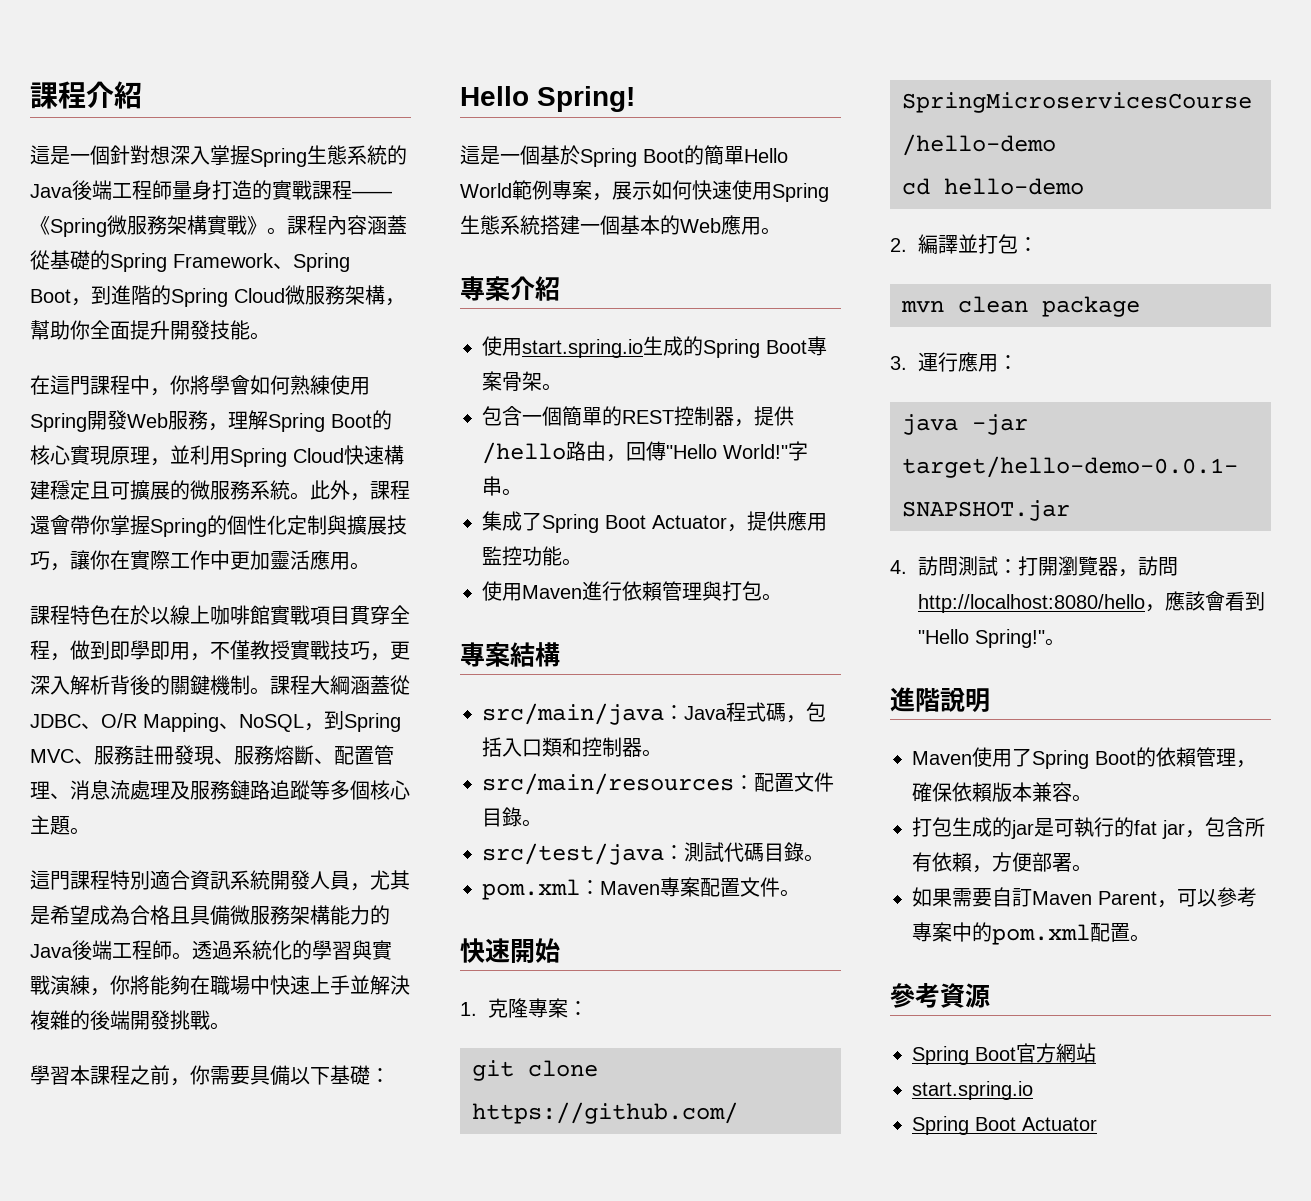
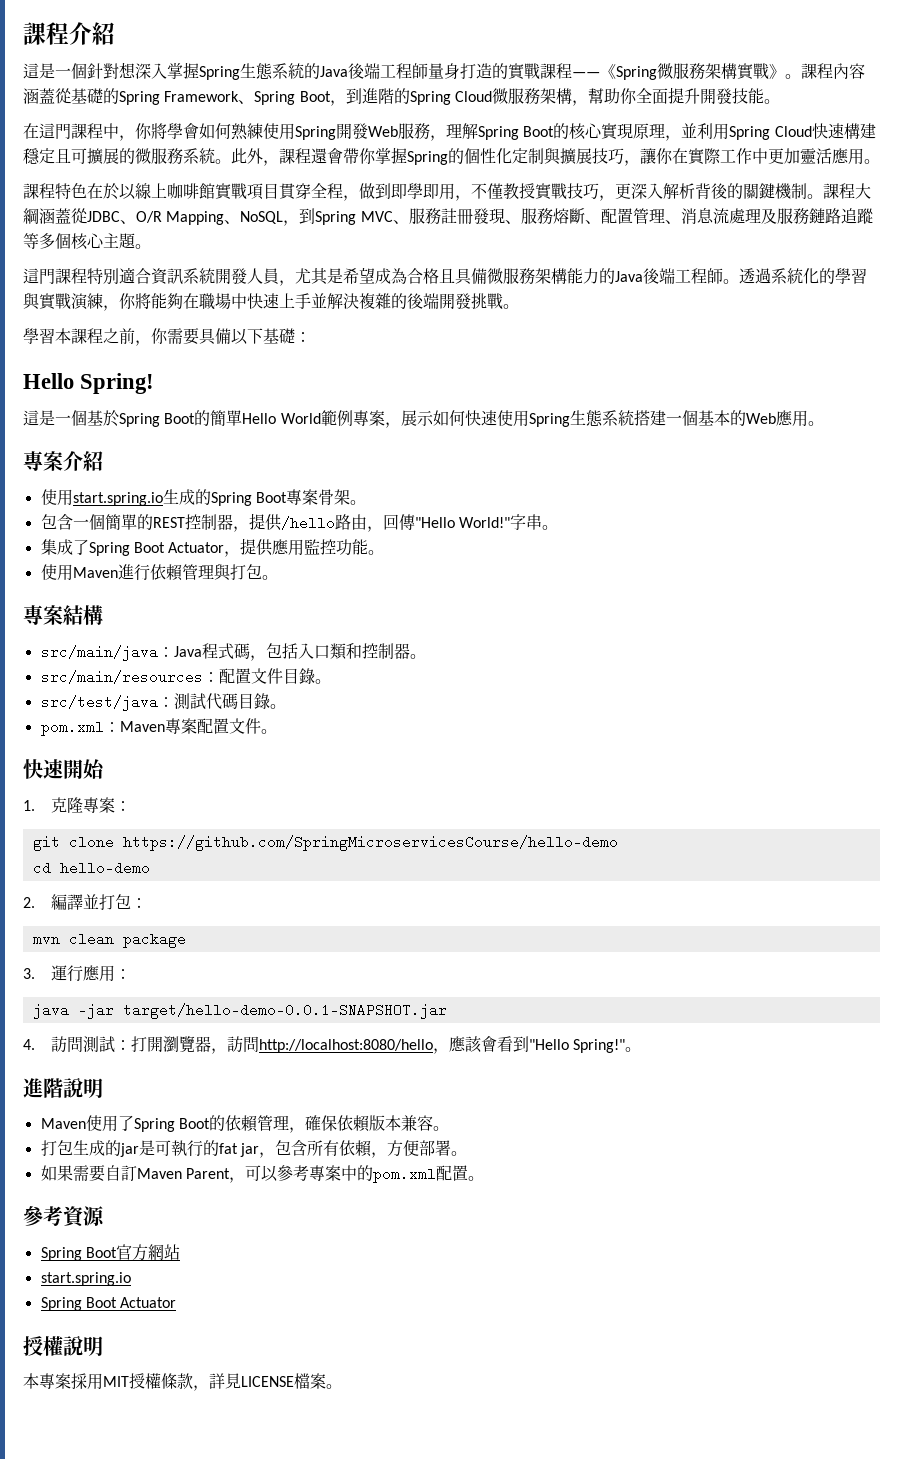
+ 授權說明
+ 本專案採用MIT授權條款，詳見LICENSE檔案。

